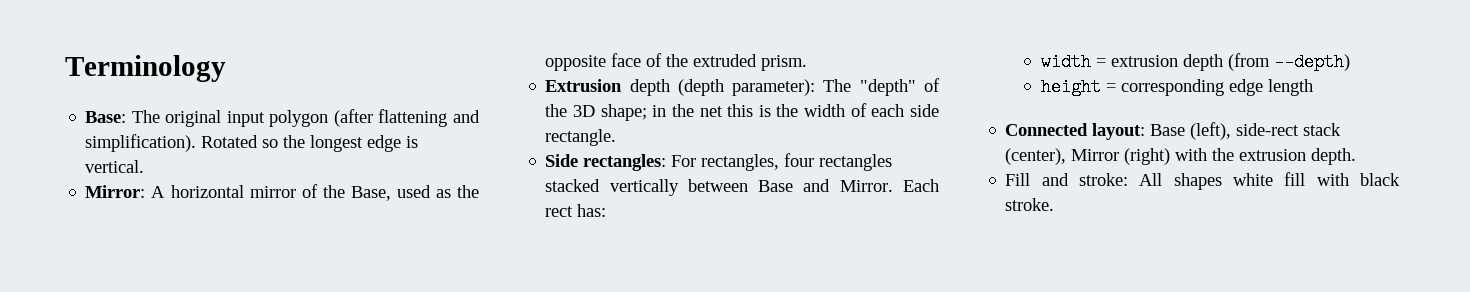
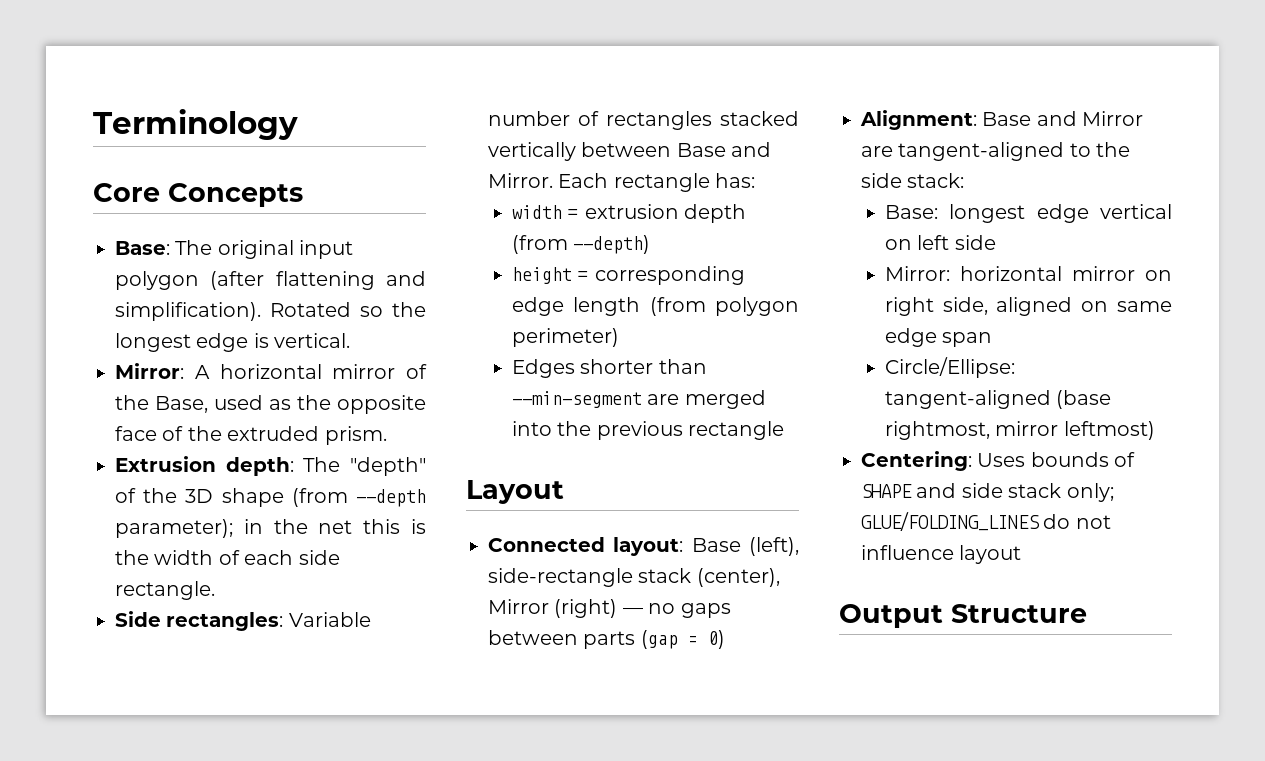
+ Core Concepts
- Extrusion depth (depth parameter): The "depth" of the 3D shape; in the net this is the width of each side rectangle.
+ Extrusion depth: The "depth" of the 3D shape (from --depth parameter); in the net this is the width of each side rectangle.
- Side rectangles: For rectangles, four rectangles stacked vertically between Base and Mirror.
+ Side rectangles: Variable number of rectangles stacked vertically between Base and Mirror.
- Each rect has:
+ Each rectangle has:
- height = corresponding edge length
+ height = corresponding edge length (from polygon perimeter)
+ Edges shorter than --min-segment are merged into the previous rectangle
+ Layout
- Connected layout: Base (left), side-rect stack (center), Mirror (right) with the extrusion depth.
- Fill and stroke: All shapes white fill with black stroke.
+ Connected layout: Base (left), side-rectangle stack (center), Mirror (right) — no gaps between parts (gap = 0)
+ Alignment: Base and Mirror are tangent-aligned to the side stack:
+ Base: longest edge vertical on left side
+ Mirror: horizontal mirror on right side, aligned on same edge span
+ Circle/Ellipse: tangent-aligned (base rightmost, mirror leftmost)
+ Centering: Uses bounds of SHAPE and side stack only; GLUE/FOLDING_LINES do not influence layout
+ Output Structure

